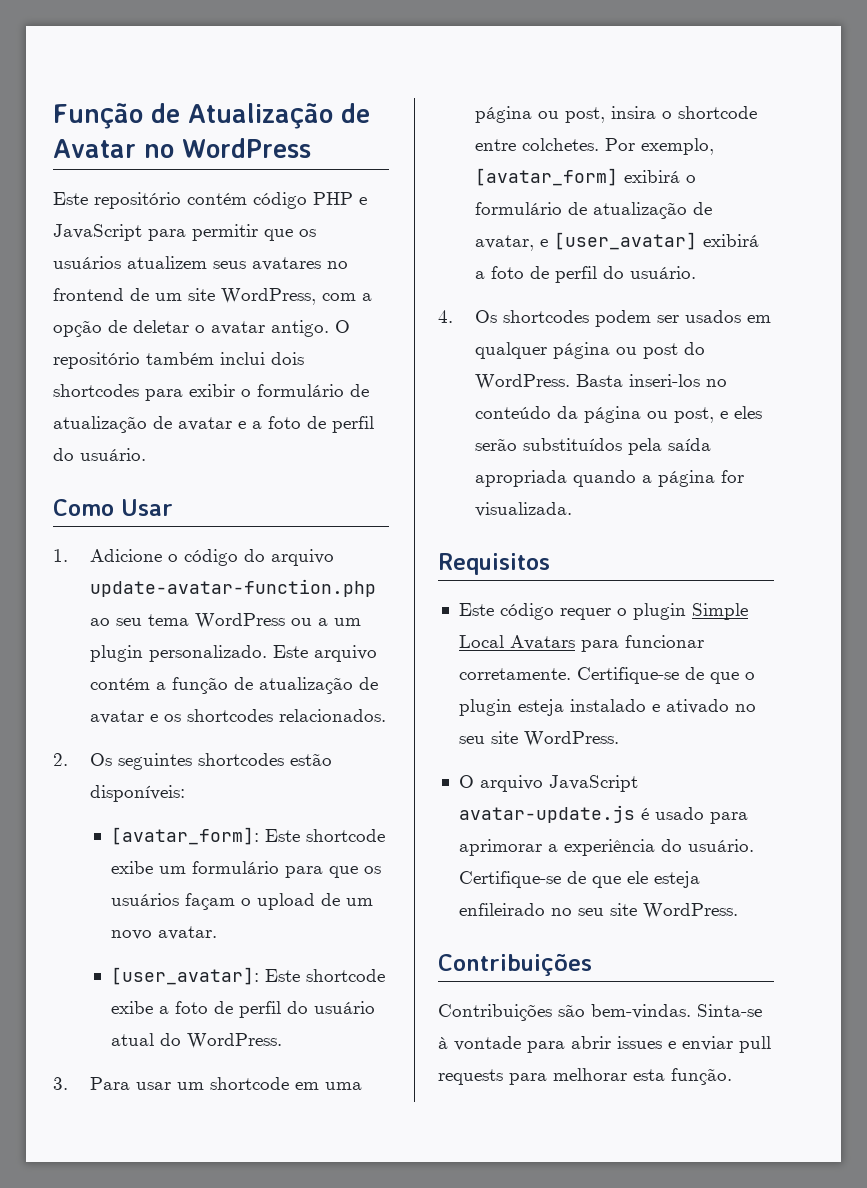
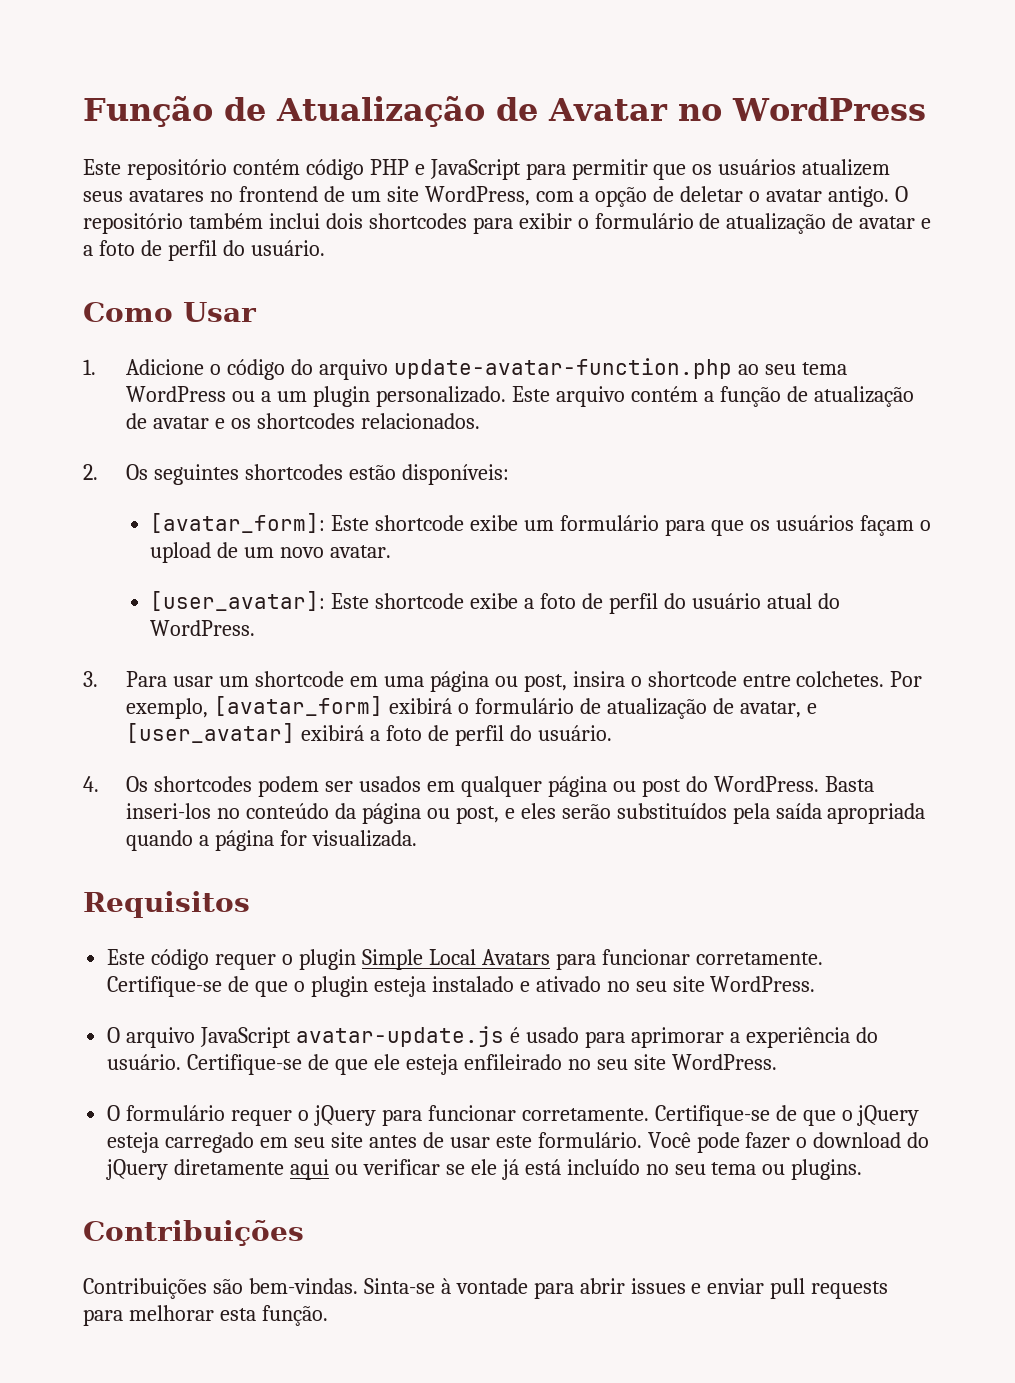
+ O formulário requer o jQuery para funcionar corretamente. Certifique-se de que o jQuery esteja carregado em seu site antes de usar este formulário. Você pode fazer o download do jQuery diretamente aqui ou verificar se ele já está incluído no seu tema ou plugins.

